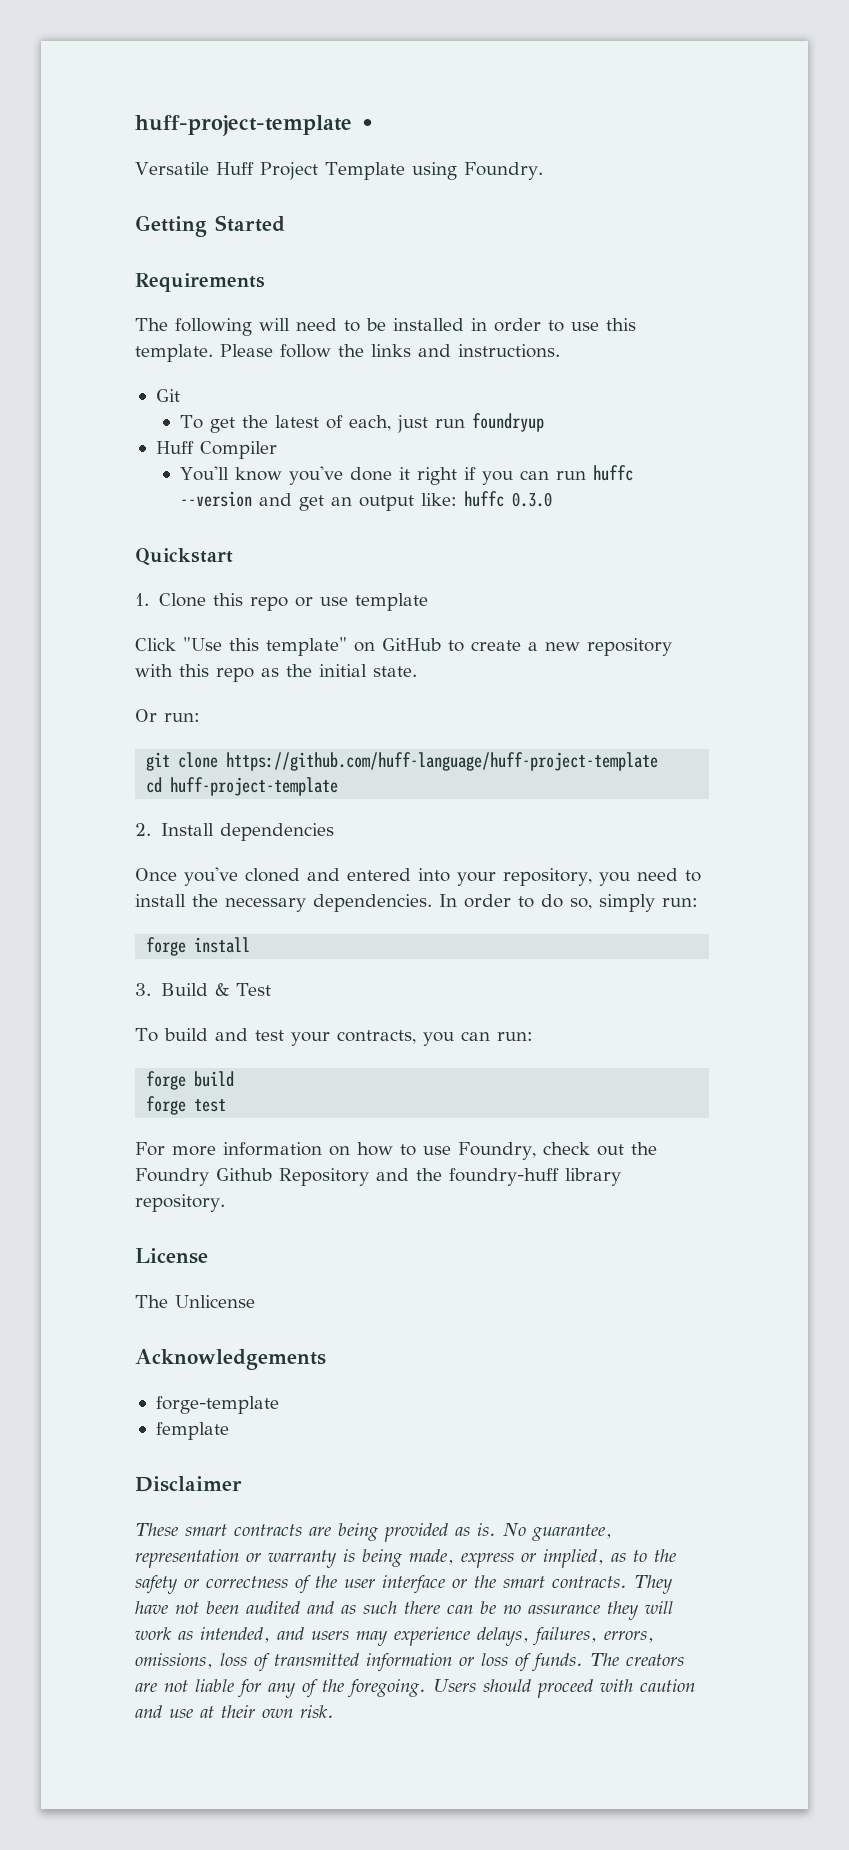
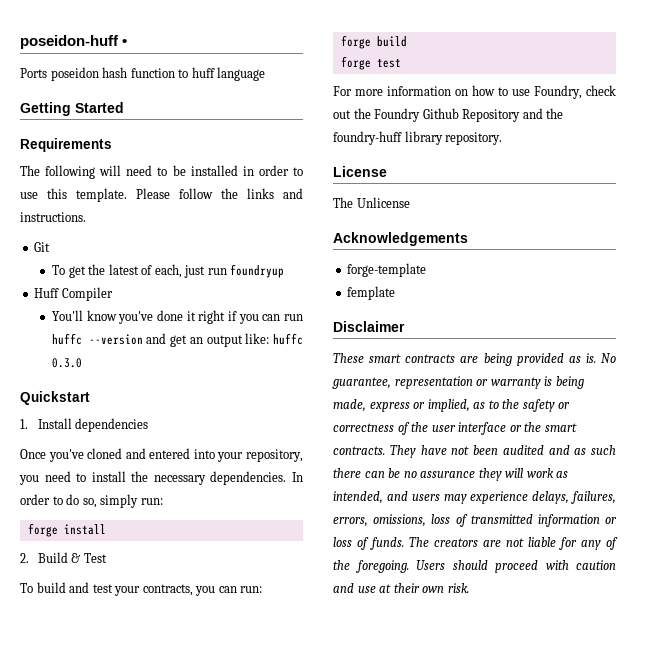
- huff-project-template •
+ poseidon-huff •
- Versatile Huff Project Template using Foundry.
+ Ports poseidon hash function to huff language
- 1. Clone this repo or use template
- Click "Use this template" on GitHub to create a new repository with this repo as the initial state.
- Or run:
- git clone https://github.com/huff-language/huff-project-template
- cd huff-project-template
- 2. Install dependencies
+ 1. Install dependencies
- 3. Build & Test
+ 2. Build & Test

